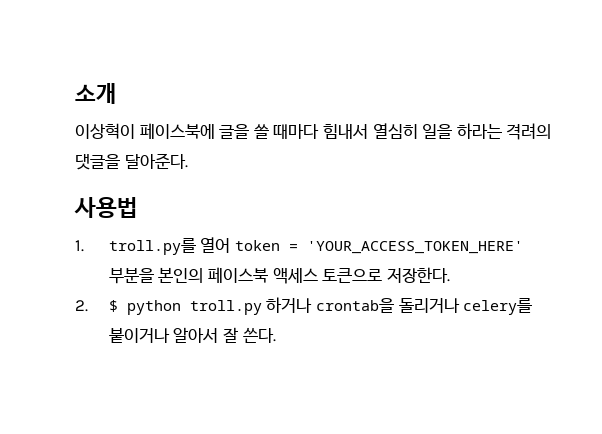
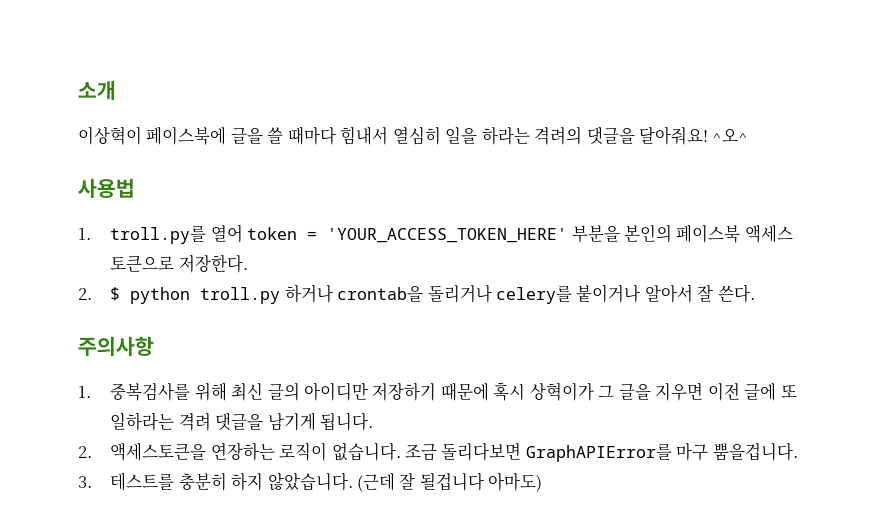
- 이상혁이 페이스북에 글을 쓸 때마다 힘내서 열심히 일을 하라는 격려의 댓글을 달아준다.
+ 이상혁이 페이스북에 글을 쓸 때마다 힘내서 열심히 일을 하라는 격려의 댓글을 달아줘요! ^오^
+ 주의사항
+ 1. 중복검사를 위해 최신 글의 아이디만 저장하기 때문에 혹시 상혁이가 그 글을 지우면 이전 글에 또 일하라는 격려 댓글을 남기게 됩니다.
+ 2. 액세스토큰을 연장하는 로직이 없습니다. 조금 돌리다보면 GraphAPIError를 마구 뿜을겁니다.
+ 3. 테스트를 충분히 하지 않았습니다. (근데 잘 될겁니다 아마도)

